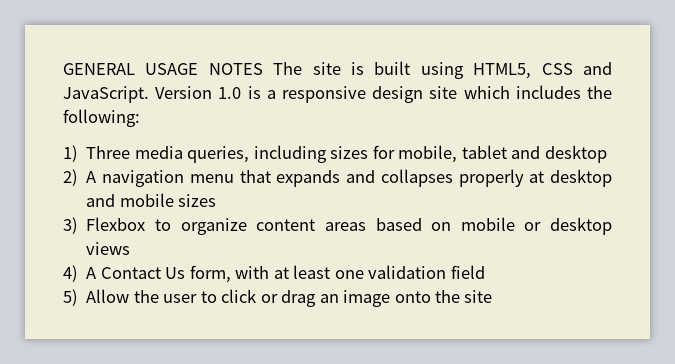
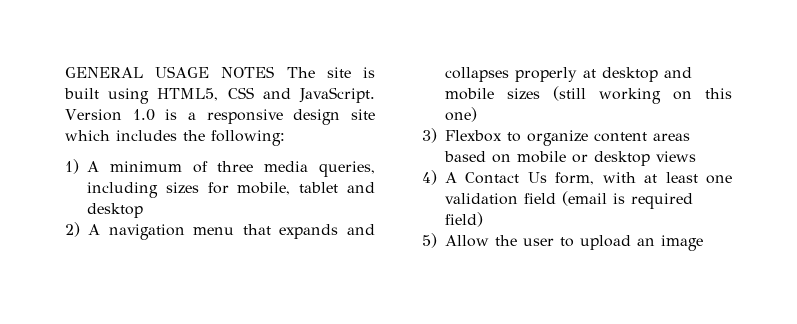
- 1) Three media queries, including sizes for mobile, tablet and desktop
+ 1) A minimum of three media queries, including sizes for mobile, tablet and desktop
- 2) A navigation menu that expands and collapses properly at desktop and mobile sizes
+ 2) A navigation menu that expands and collapses properly at desktop and mobile sizes (still working on this one)
- 4) A Contact Us form, with at least one validation field
+ 4) A Contact Us form, with at least one validation field (email is required field)
- 5) Allow the user to click or drag an image onto the site
+ 5) Allow the user to upload an image

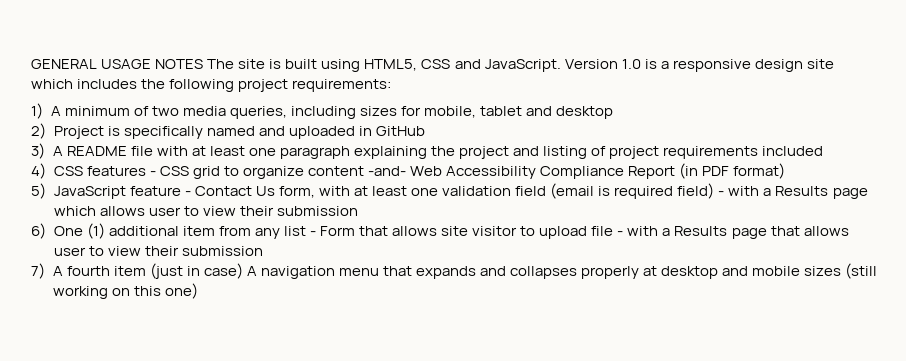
- Version 1.0 is a responsive design site which includes the following:
+ Version 1.0 is a responsive design site which includes the following project requirements:
- 1) A minimum of three media queries, including sizes for mobile, tablet and desktop
+ 1) A minimum of two media queries, including sizes for mobile, tablet and desktop
- 2) A navigation menu that expands and collapses properly at desktop and mobile sizes (still working on this one)
+ 2) Project is specifically named and uploaded in GitHub
+ 3) A README file with at least one paragraph explaining the project and listing of project requirements included
+ 4) CSS features - CSS grid to organize content -and- Web Accessibility Compliance Report (in PDF format)
+ 5) JavaScript feature - Contact Us form, with at least one validation field (email is required field) - with a Results page which allows user to view their submission
+ 6) One (1) additional item from any list - Form that allows site visitor to upload file - with a Results page that allows user to view their submission
+ 7) A fourth item (just in case) A navigation menu that expands and collapses properly at desktop and mobile sizes (still working on this one)
- 3) Flexbox to organize content areas based on mobile or desktop views
- 4) A Contact Us form, with at least one validation field (email is required field)
- 5) Allow the user to upload an image

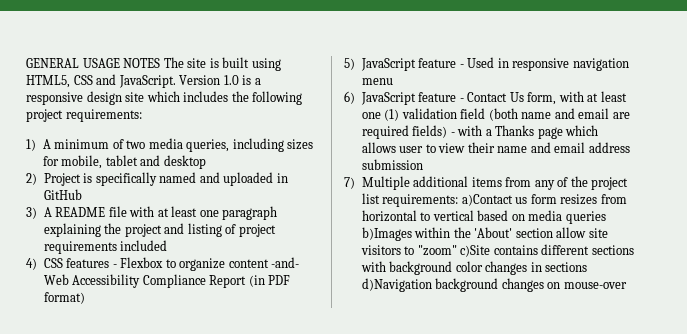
- 4) CSS features - CSS grid to organize content -and- Web Accessibility Compliance Report (in PDF format)
+ 4) CSS features - Flexbox to organize content -and- Web Accessibility Compliance Report (in PDF format)
- 5) JavaScript feature - Contact Us form, with at least one validation field (email is required field) - with a Results page which allows user to view their submission
- 6) One (1) additional item from any list - Form that allows site visitor to upload file - with a Results page that allows user to view their submission
- 7) A fourth item (just in case) A navigation menu that expands and collapses properly at desktop and mobile sizes (still working on this one)
+ 5) JavaScript feature - Used in responsive navigation menu
+ 6) JavaScript feature - Contact Us form, with at least one (1) validation field (both name and email are required fields) - with a Thanks page which allows user to view their name and email address submission
+ 7) Multiple additional items from any of the project list requirements: a)Contact us form resizes from horizontal to vertical based on media queries b)Images within the 'About' section allow site visitors to "zoom" c)Site contains different sections with background color changes in sections d)Navigation background changes on mouse-over

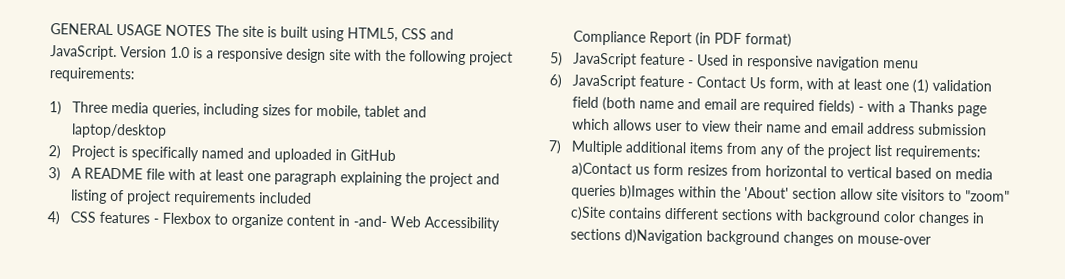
- Version 1.0 is a responsive design site which includes the following project requirements:
+ Version 1.0 is a responsive design site with the following project requirements:
- 1) A minimum of two media queries, including sizes for mobile, tablet and desktop
+ 1) Three media queries, including sizes for mobile, tablet and laptop/desktop
- 4) CSS features - Flexbox to organize content -and- Web Accessibility Compliance Report (in PDF format)
+ 4) CSS features - Flexbox to organize content in -and- Web Accessibility Compliance Report (in PDF format)

